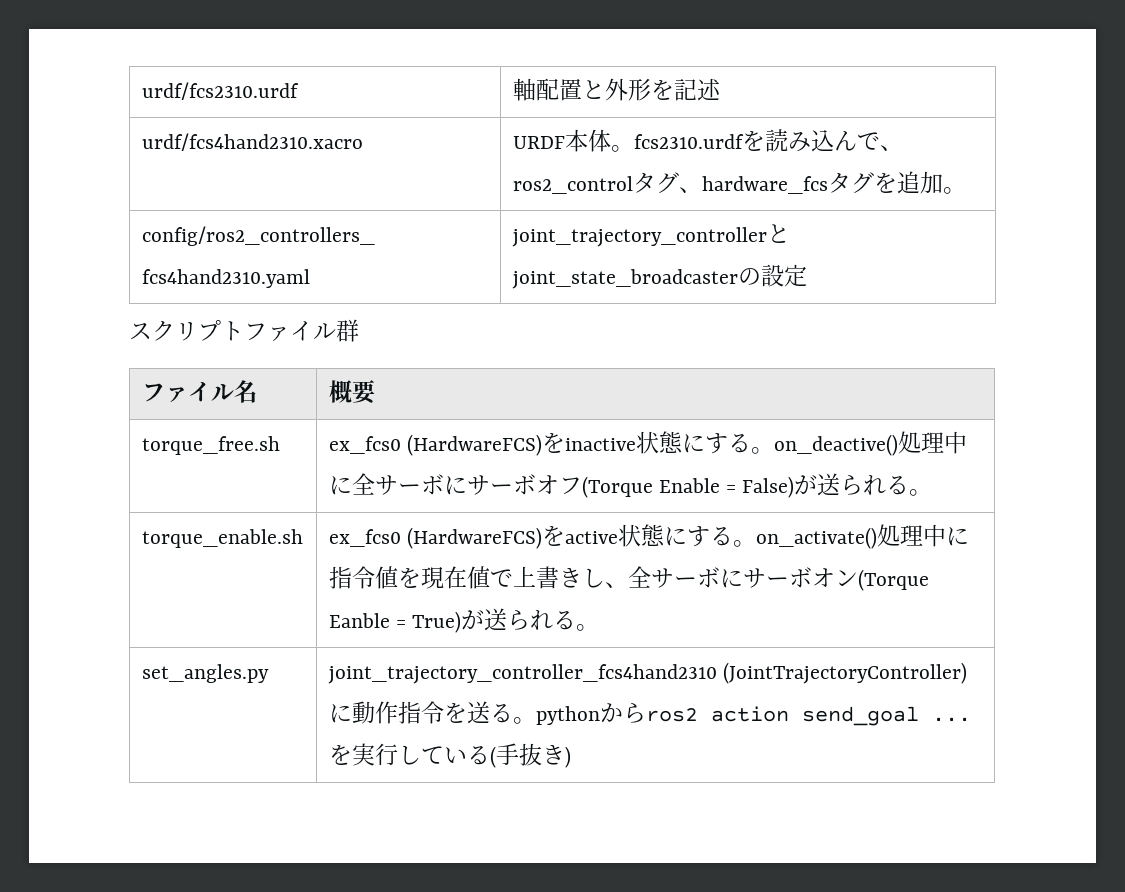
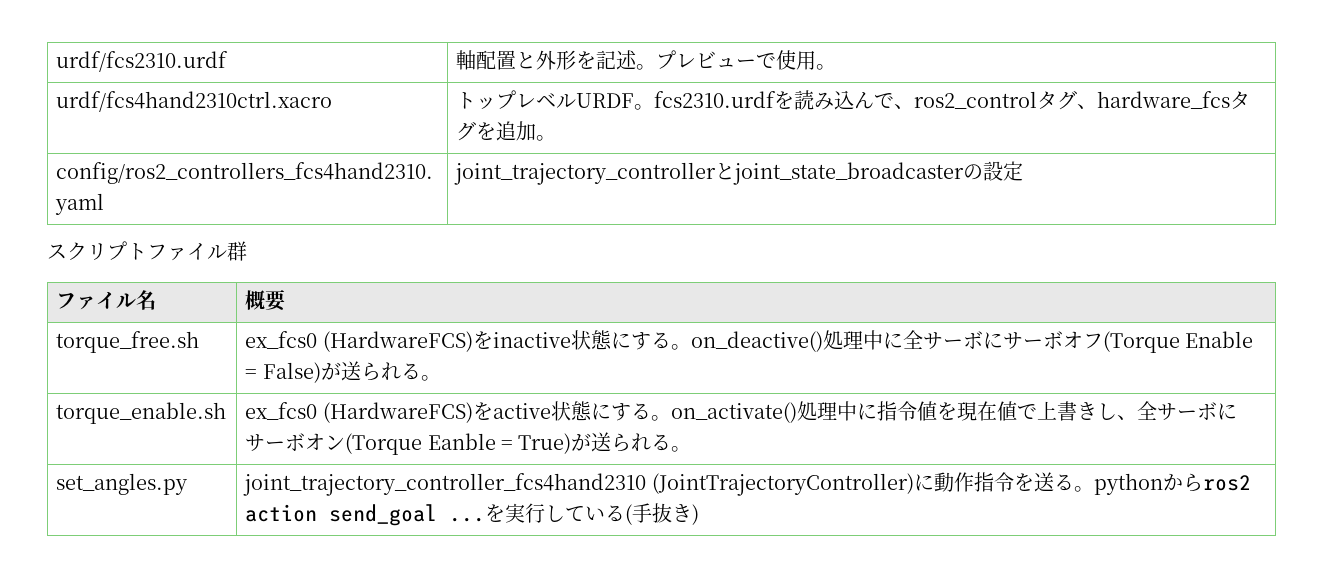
- urdf/fcs2310.urdf | 軸配置と外形を記述
- urdf/fcs4hand2310.xacro | URDF本体。fcs2310.urdfを読み込んで、ros2_controlタグ、hardware_fcsタグを追加。
+ urdf/fcs2310.urdf | 軸配置と外形を記述。プレビューで使用。
+ urdf/fcs4hand2310ctrl.xacro | トップレベルURDF。fcs2310.urdfを読み込んで、ros2_controlタグ、hardware_fcsタグを追加。

